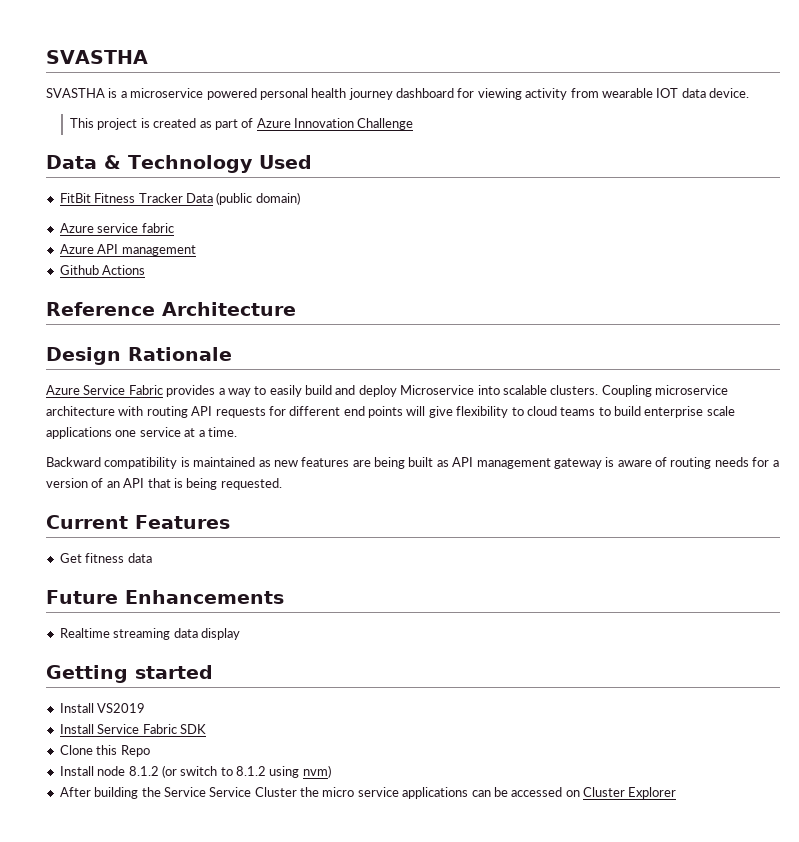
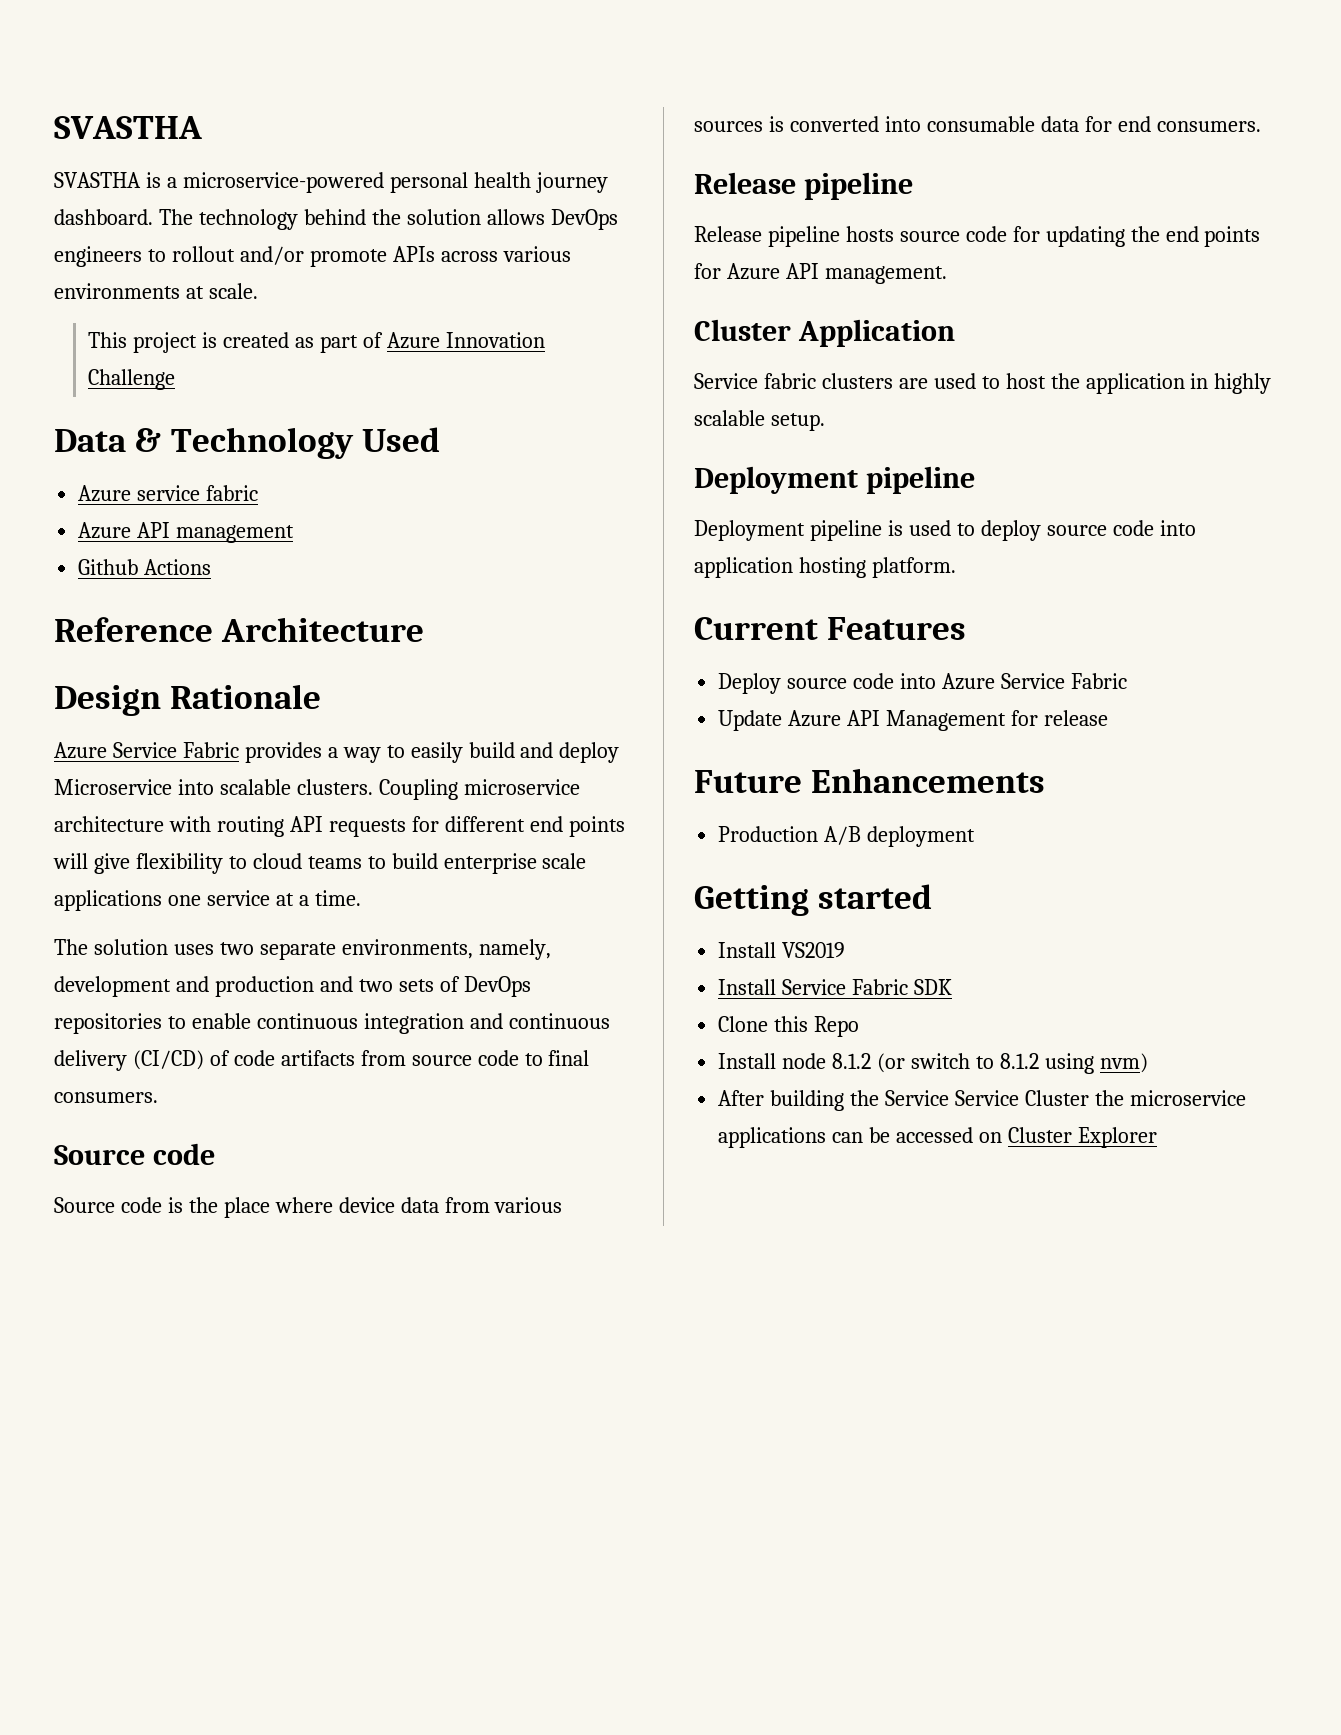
- SVASTHA is a microservice powered personal health journey dashboard for viewing activity from wearable IOT data device.
+ SVASTHA is a microservice-powered personal health journey dashboard. The technology behind the solution allows DevOps engineers to rollout and/or promote APIs across various environments at scale.
- FitBit Fitness Tracker Data (public domain)
- Backward compatibility is maintained as new features are being built as API management gateway is aware of routing needs for a version of an API that is being requested.
+ The solution uses two separate environments, namely, development and production and two sets of DevOps repositories to enable continuous integration and continuous delivery (CI/CD) of code artifacts from source code to final consumers.
+ Source code
+ Source code is the place where device data from various sources is converted into consumable data for end consumers.
+ Release pipeline
+ Release pipeline hosts source code for updating the end points for Azure API management.
+ Cluster Application
+ Service fabric clusters are used to host the application in highly scalable setup.
+ Deployment pipeline
+ Deployment pipeline is used to deploy source code into application hosting platform.
  Current Features
- Get fitness data
+ Deploy source code into Azure Service Fabric
+ Update Azure API Management for release
  Future Enhancements
- Realtime streaming data display
+ Production A/B deployment
- After building the Service Service Cluster the micro service applications can be accessed on Cluster Explorer
+ After building the Service Service Cluster the microservice applications can be accessed on Cluster Explorer

